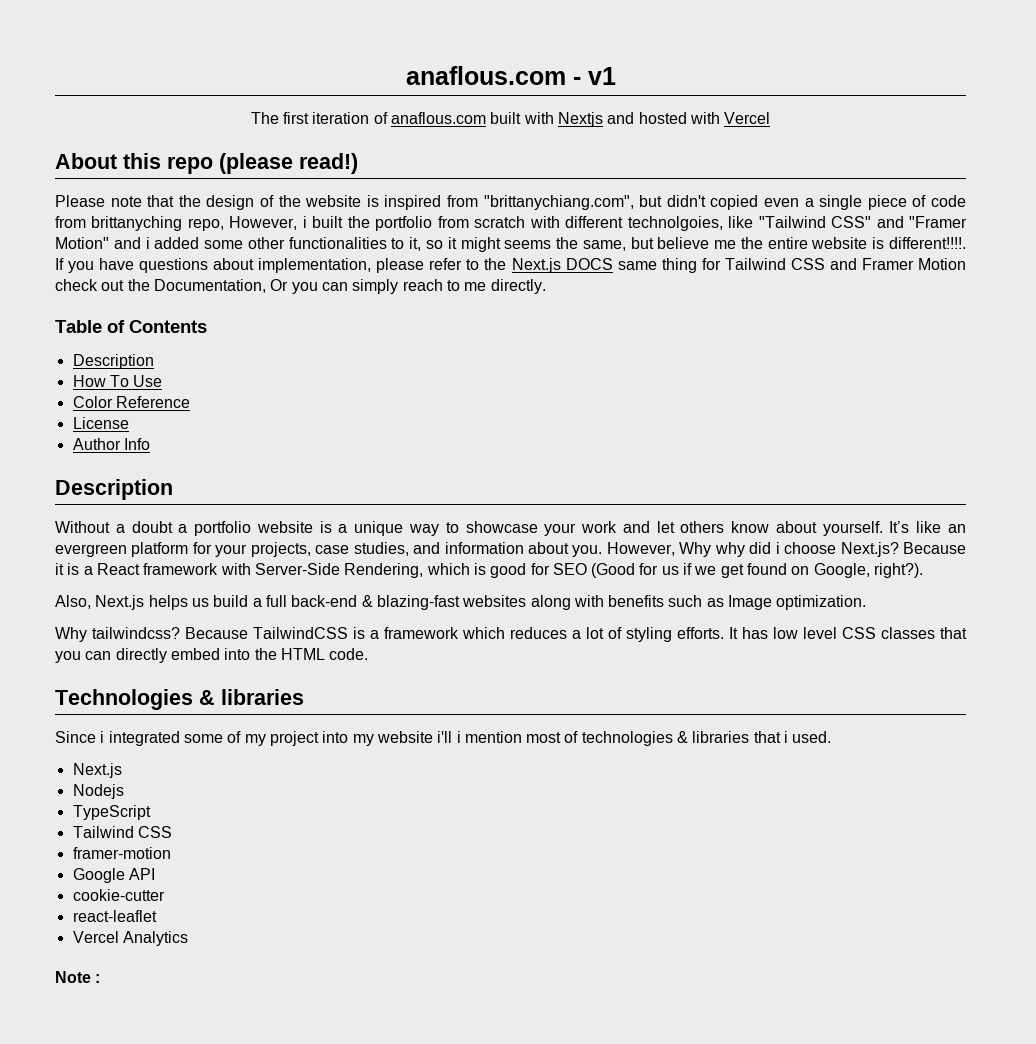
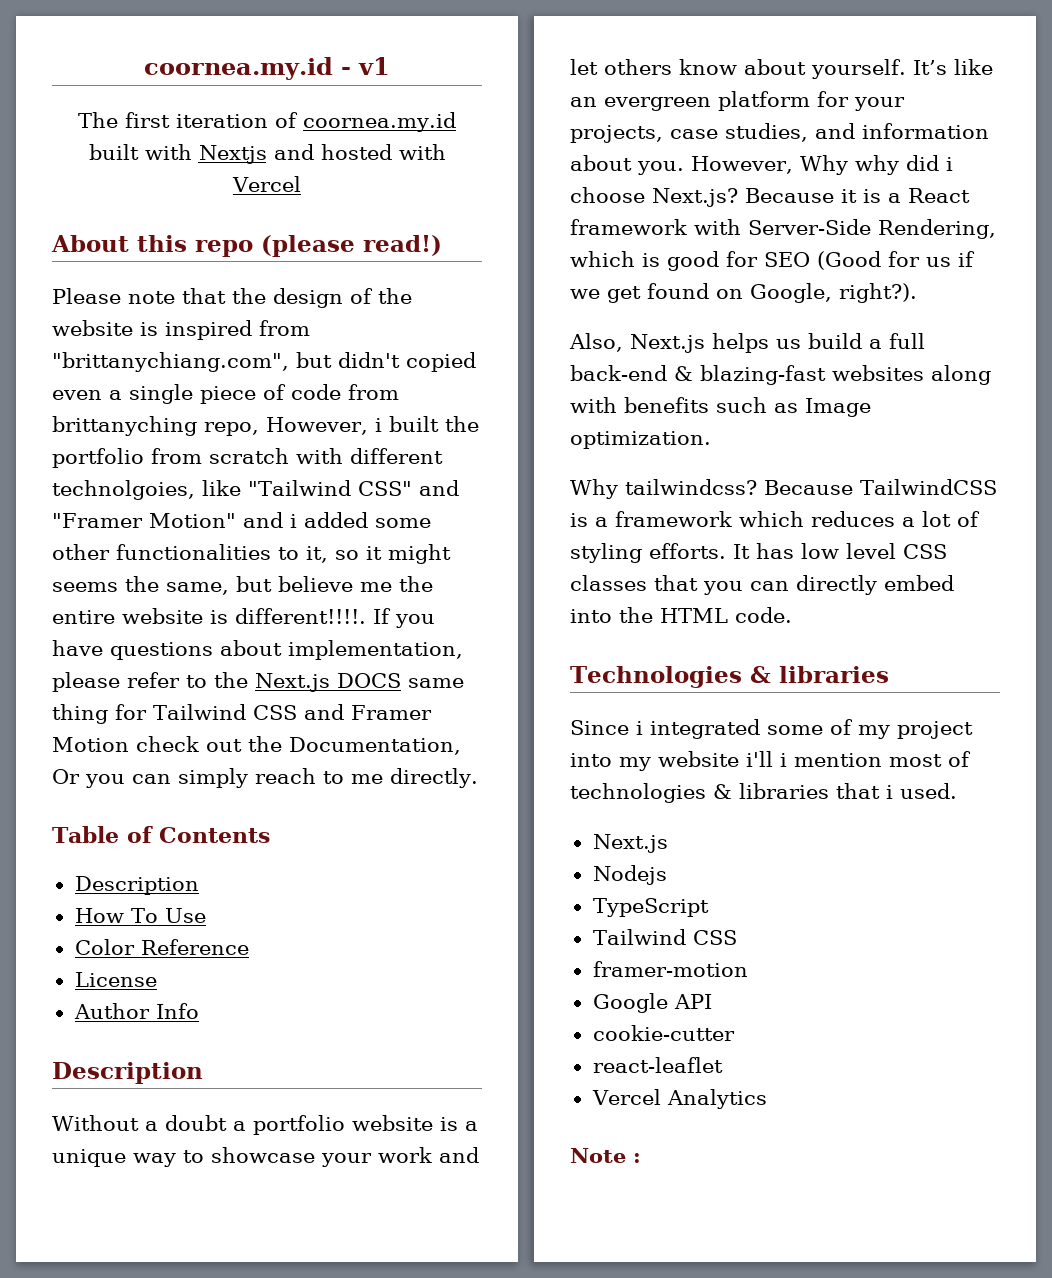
- anaflous.com - v1
+ coornea.my.id - v1
- The first iteration of anaflous.com built with Nextjs and hosted with Vercel
+ The first iteration of coornea.my.id built with Nextjs and hosted with Vercel

